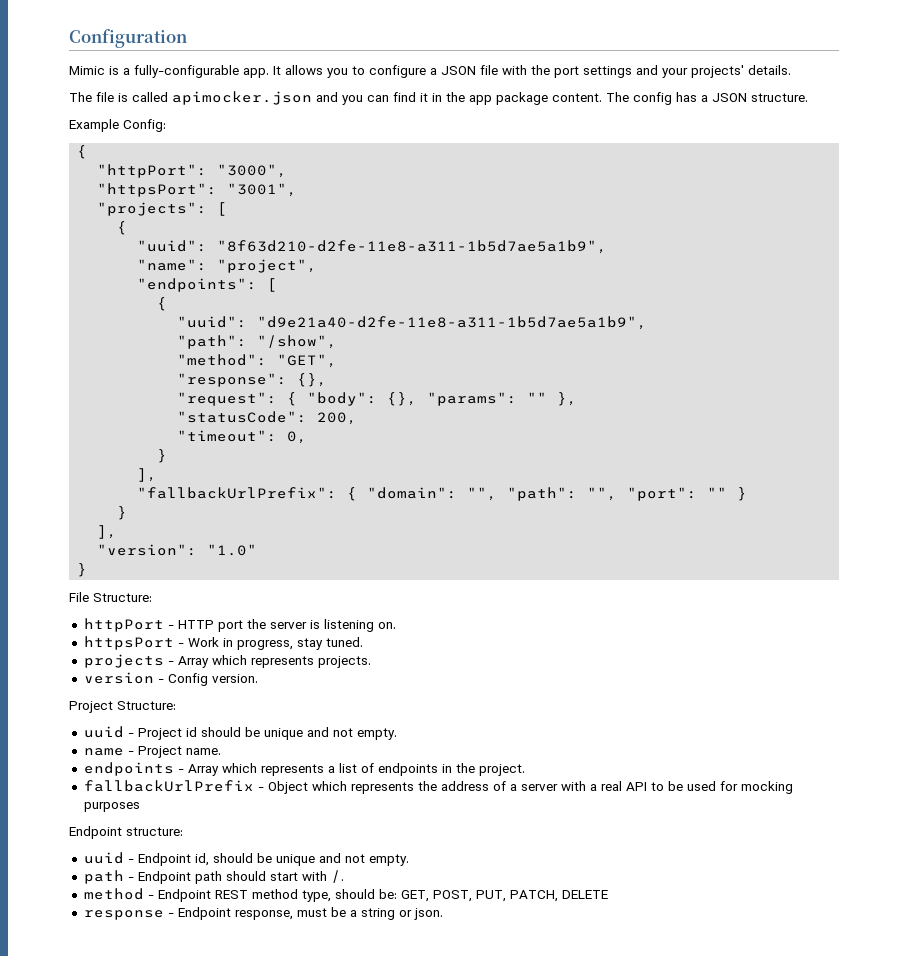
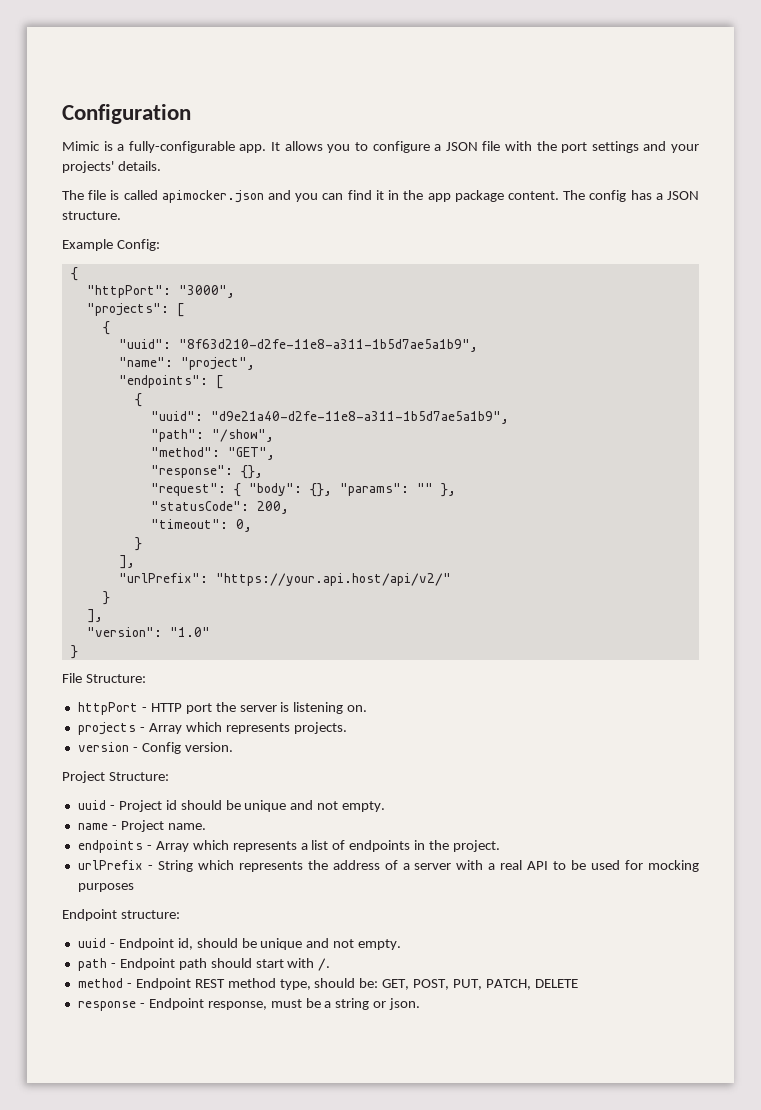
- "httpsPort": "3001",
- "fallbackUrlPrefix": { "domain": "", "path": "", "port": "" }
+ "urlPrefix": "https://your.api.host/api/v2/"
- httpsPort - Work in progress, stay tuned.
- fallbackUrlPrefix - Object which represents the address of a server with a real API to be used for mocking purposes
+ urlPrefix - String which represents the address of a server with a real API to be used for mocking purposes

